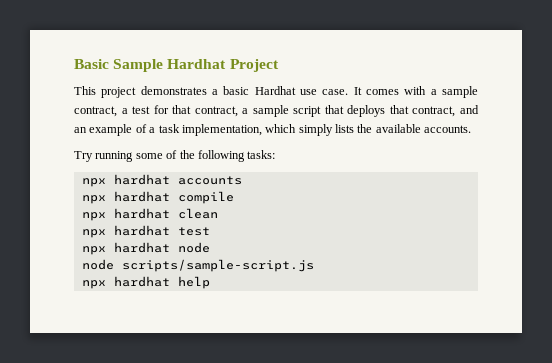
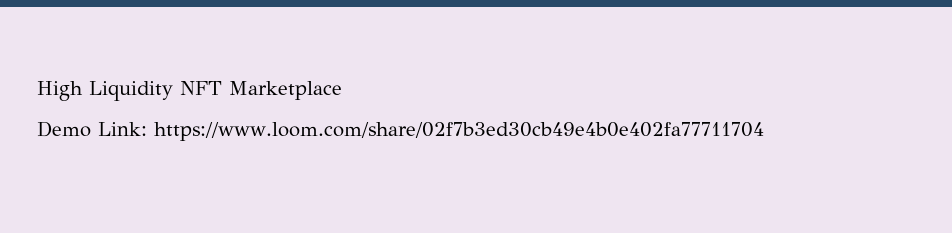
- Basic Sample Hardhat Project
- This project demonstrates a basic Hardhat use case. It comes with a sample contract, a test for that contract, a sample script that deploys that contract, and an example of a task implementation, which simply lists the available accounts.
- Try running some of the following tasks:
- npx hardhat accounts
- npx hardhat compile
- npx hardhat clean
- npx hardhat test
- npx hardhat node
- node scripts/sample-script.js
- npx hardhat help
+ High Liquidity NFT Marketplace
+ Demo Link: https://www.loom.com/share/02f7b3ed30cb49e4b0e402fa77711704

